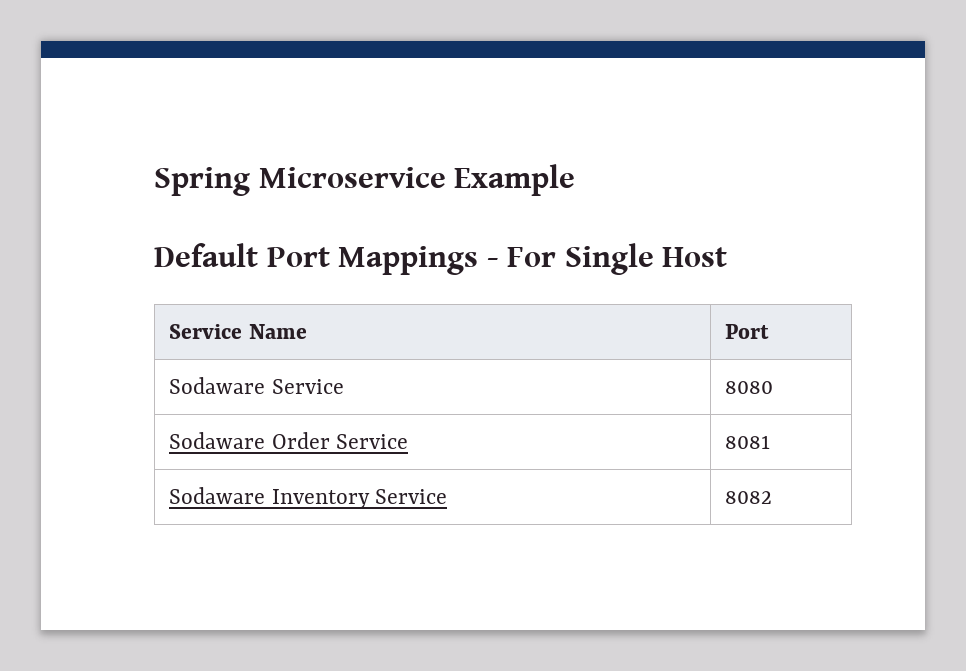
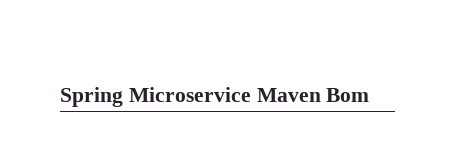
- Spring Microservice Example
- Default Port Mappings - For Single Host
- Service Name | Port
- Sodaware Service | 8080
- Sodaware Order Service | 8081
- Sodaware Inventory Service | 8082
+ Spring Microservice Maven Bom

